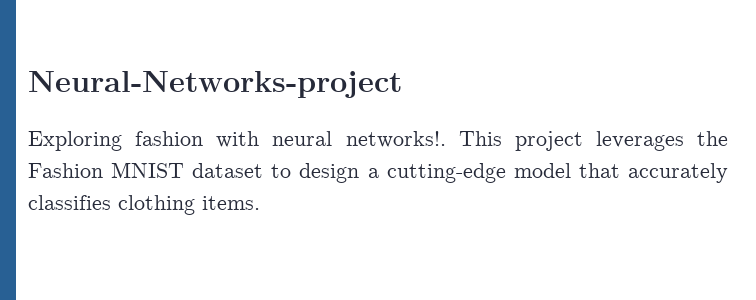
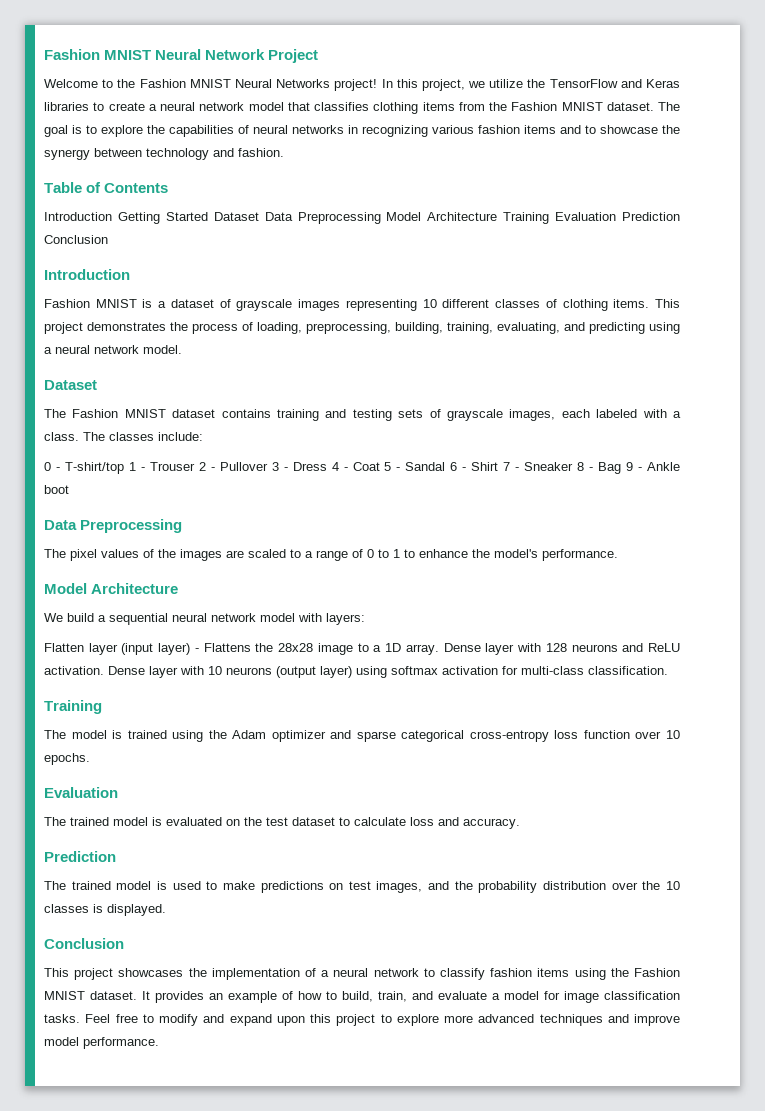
- Neural-Networks-project
- Exploring fashion with neural networks!. This project leverages the Fashion MNIST dataset to design a cutting-edge model that accurately classifies clothing items.
+ Fashion MNIST Neural Network Project
+ Welcome to the Fashion MNIST Neural Networks project! In this project, we utilize the TensorFlow and Keras libraries to create a neural network model that classifies clothing items from the Fashion MNIST dataset. The goal is to explore the capabilities of neural networks in recognizing various fashion items and to showcase the synergy between technology and fashion.
+ Table of Contents
+ Introduction Getting Started Dataset Data Preprocessing Model Architecture Training Evaluation Prediction Conclusion
+ Introduction
+ Fashion MNIST is a dataset of grayscale images representing 10 different classes of clothing items. This project demonstrates the process of loading, preprocessing, building, training, evaluating, and predicting using a neural network model.
+ Dataset
+ The Fashion MNIST dataset contains training and testing sets of grayscale images, each labeled with a class. The classes include:
+ 0 - T-shirt/top 1 - Trouser 2 - Pullover 3 - Dress 4 - Coat 5 - Sandal 6 - Shirt 7 - Sneaker 8 - Bag 9 - Ankle boot
+ Data Preprocessing
+ The pixel values of the images are scaled to a range of 0 to 1 to enhance the model's performance.
+ Model Architecture
+ We build a sequential neural network model with layers:
+ Flatten layer (input layer) - Flattens the 28x28 image to a 1D array. Dense layer with 128 neurons and ReLU activation. Dense layer with 10 neurons (output layer) using softmax activation for multi-class classification.
+ Training
+ The model is trained using the Adam optimizer and sparse categorical cross-entropy loss function over 10 epochs.
+ Evaluation
+ The trained model is evaluated on the test dataset to calculate loss and accuracy.
+ Prediction
+ The trained model is used to make predictions on test images, and the probability distribution over the 10 classes is displayed.
+ Conclusion
+ This project showcases the implementation of a neural network to classify fashion items using the Fashion MNIST dataset. It provides an example of how to build, train, and evaluate a model for image classification tasks. Feel free to modify and expand upon this project to explore more advanced techniques and improve model performance.

